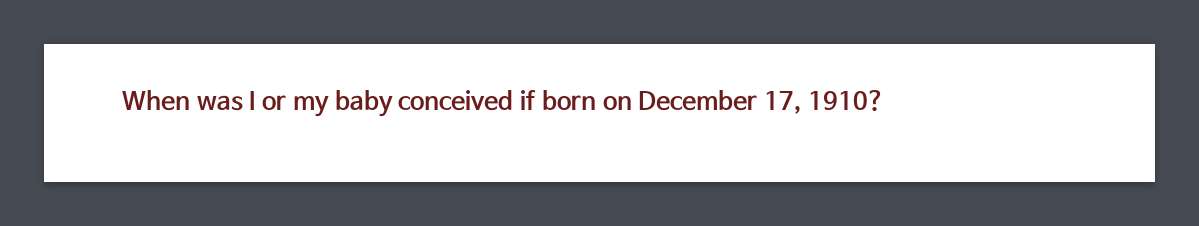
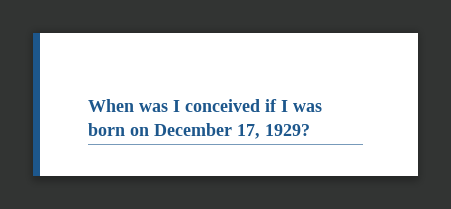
- When was I or my baby conceived if born on December 17, 1910?
+ When was I conceived if I was born on December 17, 1929?

